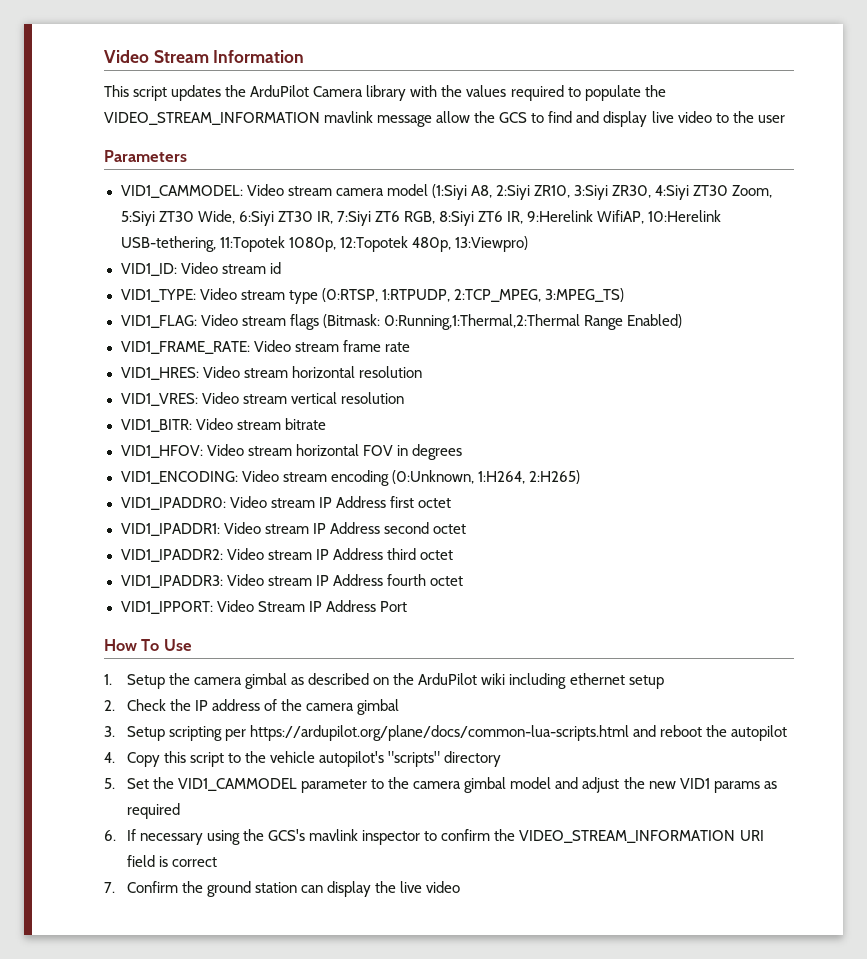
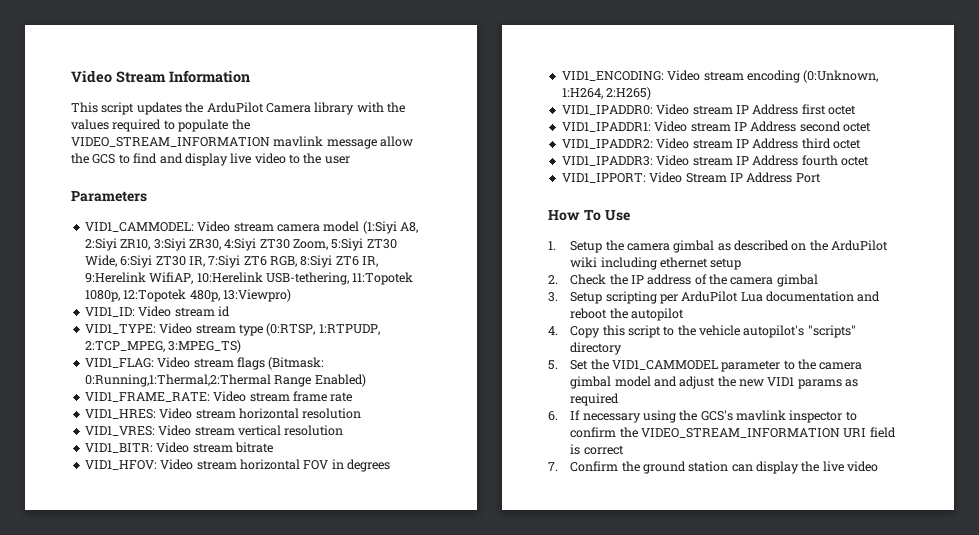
- 3. Setup scripting per https://ardupilot.org/plane/docs/common-lua-scripts.html and reboot the autopilot
+ 3. Setup scripting per ArduPilot Lua documentation and reboot the autopilot

